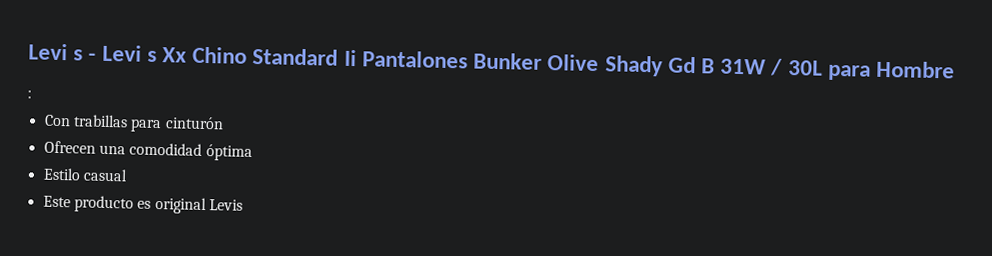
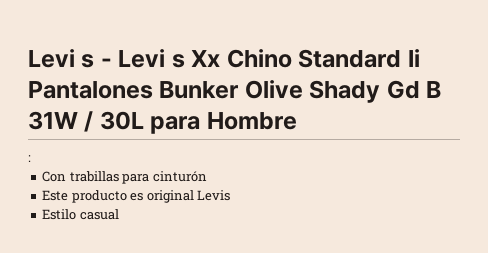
- Ofrecen una comodidad óptima
- Estilo casual
+ Estilo casual

